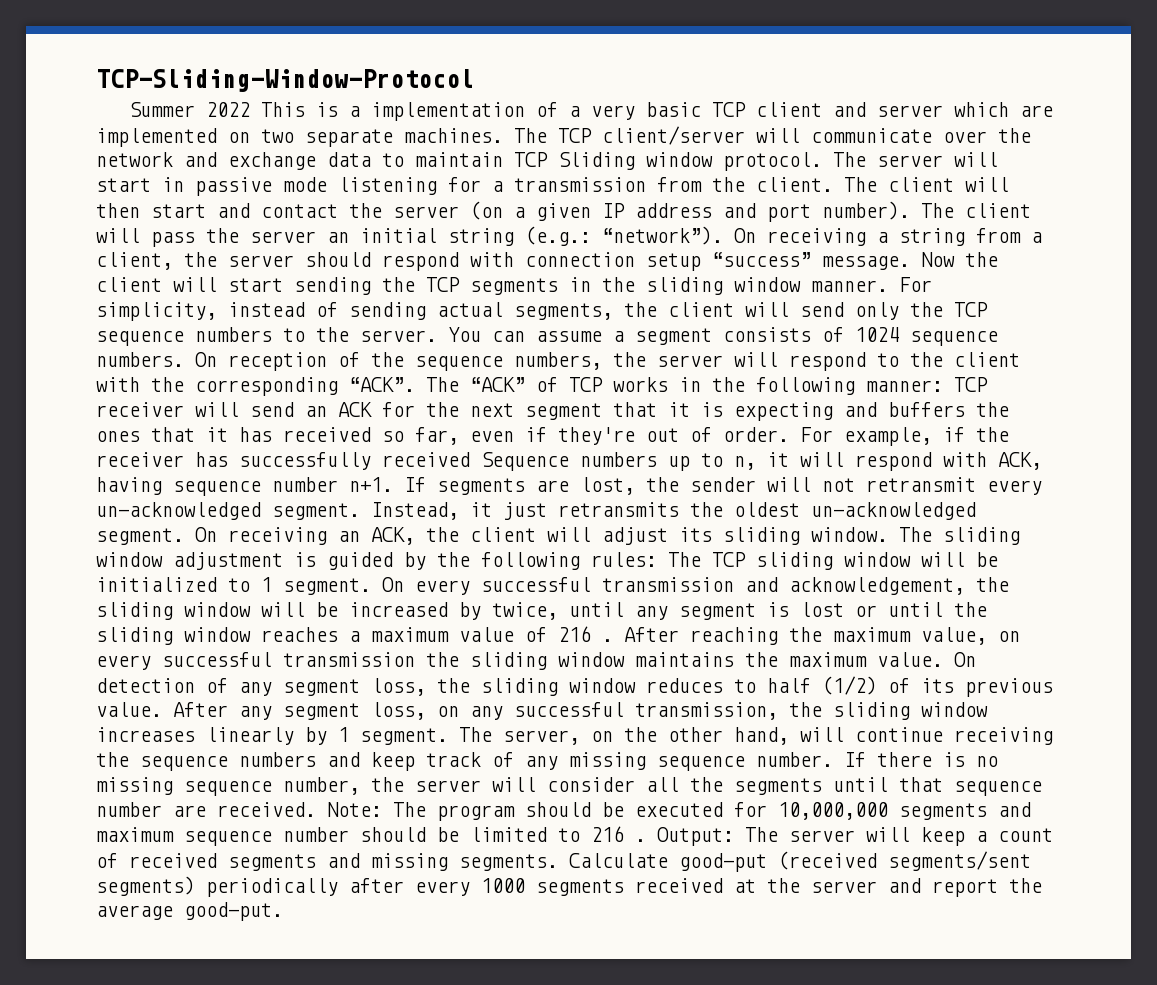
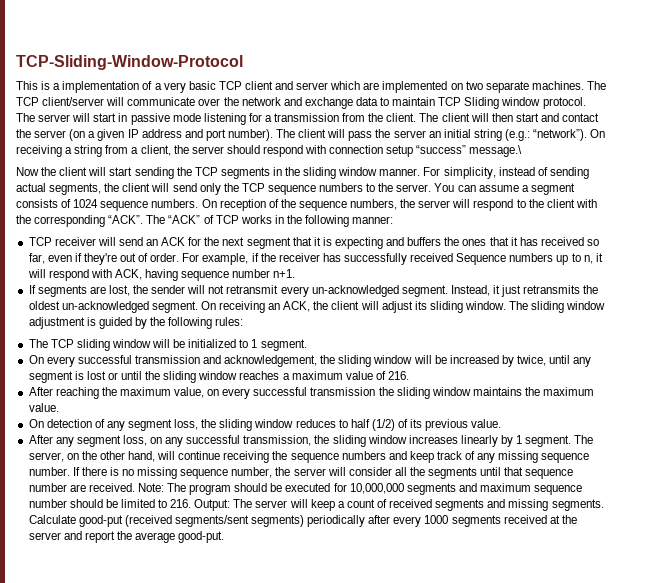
- Summer 2022 This is a implementation of a very basic TCP client and server which are implemented on two separate machines.
+ This is a implementation of a very basic TCP client and server which are implemented on two separate machines.
- On receiving a string from a client, the server should respond with connection setup “success” message. Now the client will start sending the TCP segments in the sliding window manner.
+ On receiving a string from a client, the server should respond with connection setup “success” message.\
+ Now the client will start sending the TCP segments in the sliding window manner.
- The “ACK” of TCP works in the following manner: TCP receiver will send an ACK for the next segment that it is expecting and buffers the ones that it has received so far, even if they're out of order.
+ The “ACK” of TCP works in the following manner:
+ TCP receiver will send an ACK for the next segment that it is expecting and buffers the ones that it has received so far, even if they're out of order.
- For example, if the receiver has successfully received Sequence numbers up to n, it will respond with ACK, having sequence number n+1. If segments are lost, the sender will not retransmit every un-acknowledged segment.
+ For example, if the receiver has successfully received Sequence numbers up to n, it will respond with ACK, having sequence number n+1.
+ If segments are lost, the sender will not retransmit every un-acknowledged segment.
- The sliding window adjustment is guided by the following rules: The TCP sliding window will be initialized to 1 segment. On every successful transmission and acknowledgement, the sliding window will be increased by twice, until any segment is lost or until the sliding window reaches a maximum value of 216 . After reaching the maximum value, on every successful transmission the sliding window maintains the maximum value. On detection of any segment loss, the sliding window reduces to half (1/2) of its previous value. After any segment loss, on any successful transmission, the sliding window increases linearly by 1 segment.
+ The sliding window adjustment is guided by the following rules:
+ The TCP sliding window will be initialized to 1 segment.
+ On every successful transmission and acknowledgement, the sliding window will be increased by twice, until any segment is lost or until the sliding window reaches a maximum value of 216.
+ After reaching the maximum value, on every successful transmission the sliding window maintains the maximum value.
+ On detection of any segment loss, the sliding window reduces to half (1/2) of its previous value.
+ After any segment loss, on any successful transmission, the sliding window increases linearly by 1 segment.
- Note: The program should be executed for 10,000,000 segments and maximum sequence number should be limited to 216 . Output: The server will keep a count of received segments and missing segments.
+ Note: The program should be executed for 10,000,000 segments and maximum sequence number should be limited to 216. Output: The server will keep a count of received segments and missing segments.

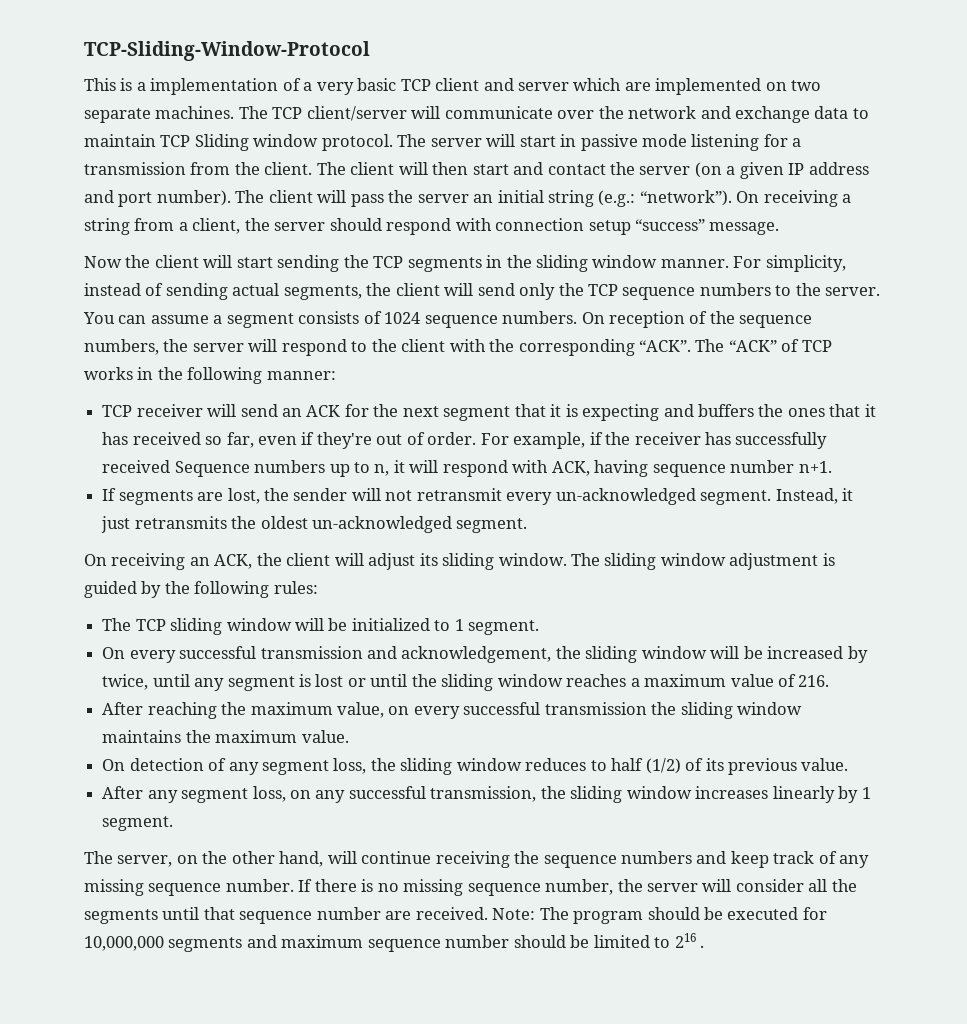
- On receiving a string from a client, the server should respond with connection setup “success” message.\
+ On receiving a string from a client, the server should respond with connection setup “success” message.
- Instead, it just retransmits the oldest un-acknowledged segment. On receiving an ACK, the client will adjust its sliding window.
+ Instead, it just retransmits the oldest un-acknowledged segment.
+ On receiving an ACK, the client will adjust its sliding window.
- After any segment loss, on any successful transmission, the sliding window increases linearly by 1 segment. The server, on the other hand, will continue receiving the sequence numbers and keep track of any missing sequence number.
+ After any segment loss, on any successful transmission, the sliding window increases linearly by 1 segment.
+ The server, on the other hand, will continue receiving the sequence numbers and keep track of any missing sequence number.
- Note: The program should be executed for 10,000,000 segments and maximum sequence number should be limited to 216. Output: The server will keep a count of received segments and missing segments. Calculate good-put (received segments/sent segments) periodically after every 1000 segments received at the server and report the average good-put.
+ Note: The program should be executed for 10,000,000 segments and maximum sequence number should be limited to 216 .

